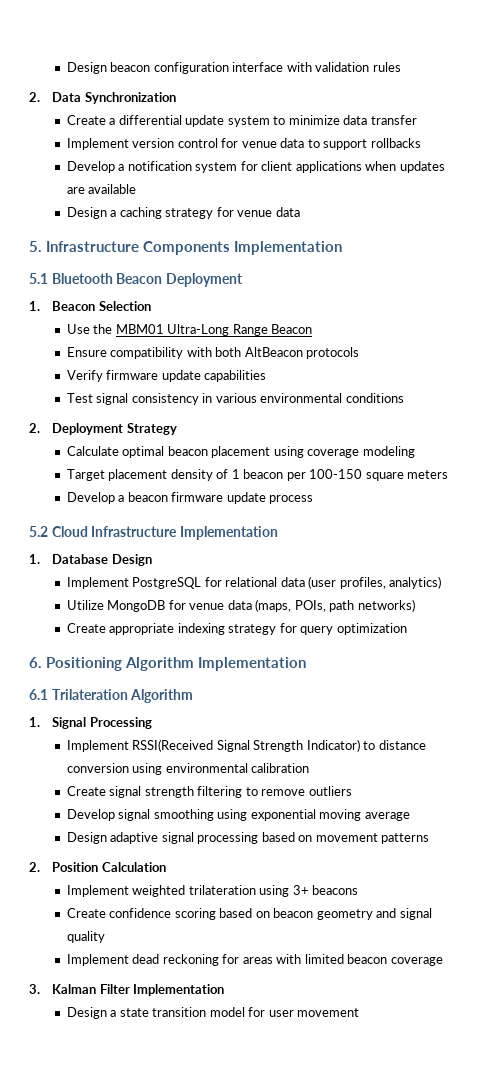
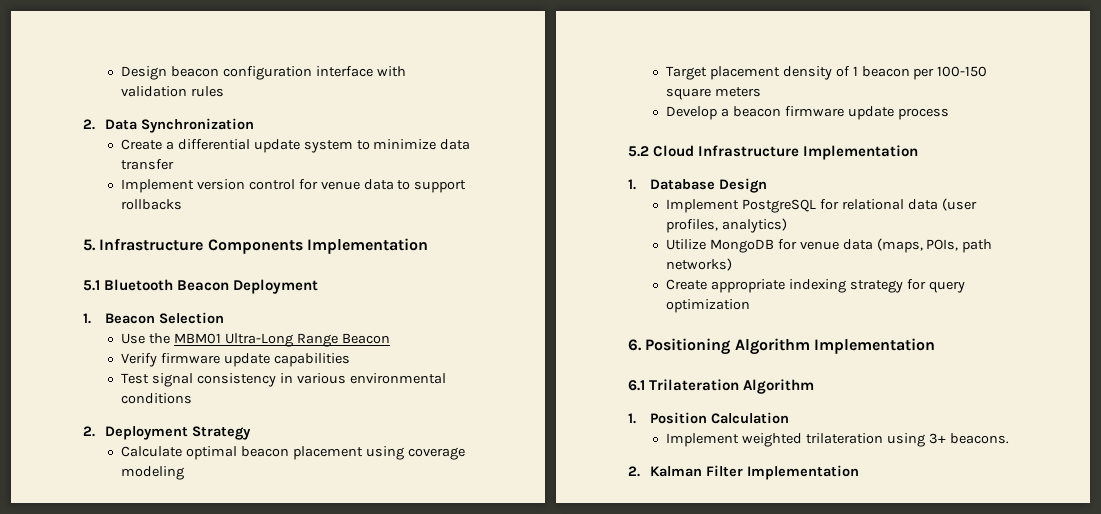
- Develop a notification system for client applications when updates are available
- Design a caching strategy for venue data
- Ensure compatibility with both AltBeacon protocols
- 1. Signal Processing
- Implement RSSI(Received Signal Strength Indicator) to distance conversion using environmental calibration
- Create signal strength filtering to remove outliers
- Develop signal smoothing using exponential moving average
- Design adaptive signal processing based on movement patterns
- 2. Position Calculation
+ 1. Position Calculation
- Implement weighted trilateration using 3+ beacons
- Create confidence scoring based on beacon geometry and signal quality
- Implement dead reckoning for areas with limited beacon coverage
- 3. Kalman Filter Implementation
- Design a state transition model for user movement
+ Implement weighted trilateration using 3+ beacons.
+ 2. Kalman Filter Implementation

